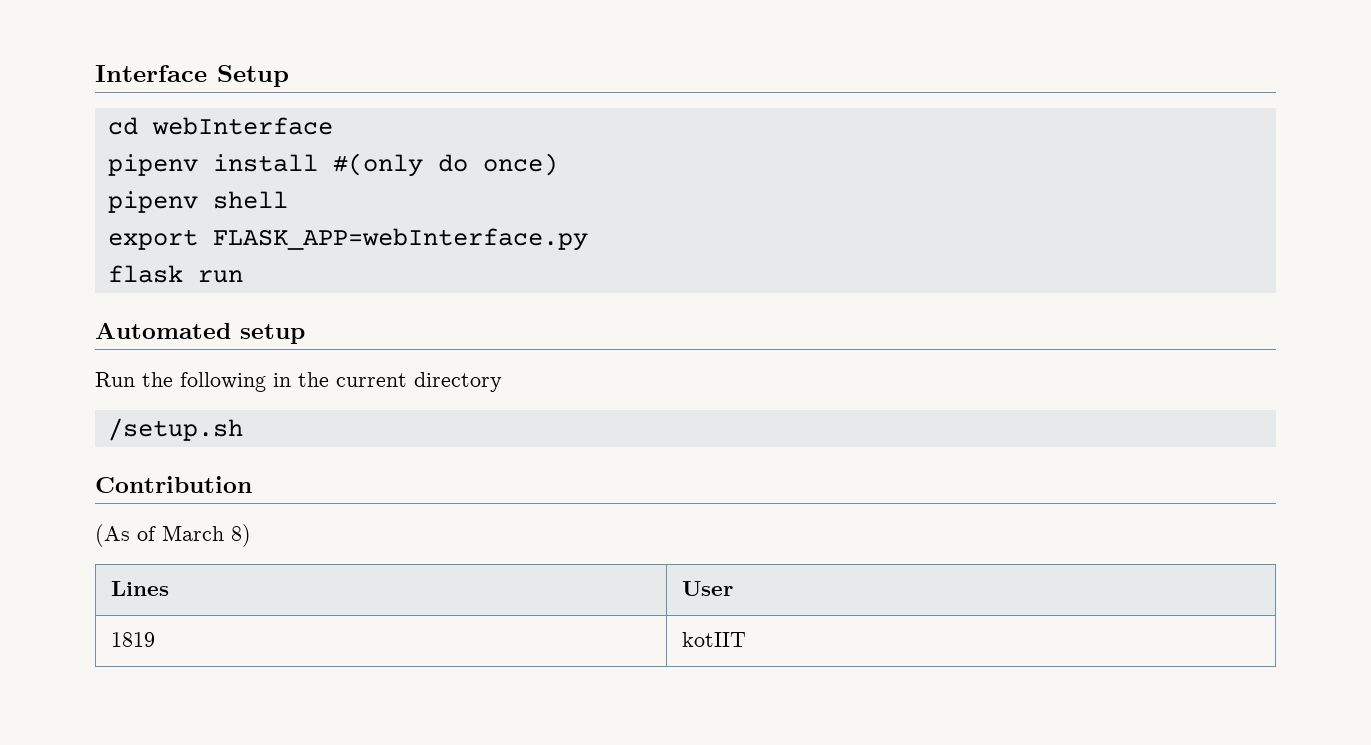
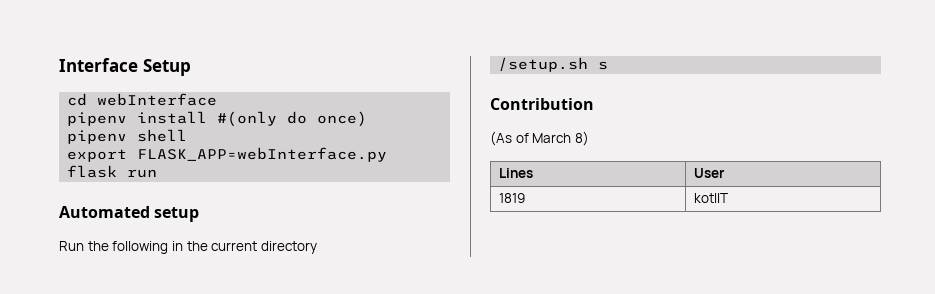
- /setup.sh
+ /setup.sh s

